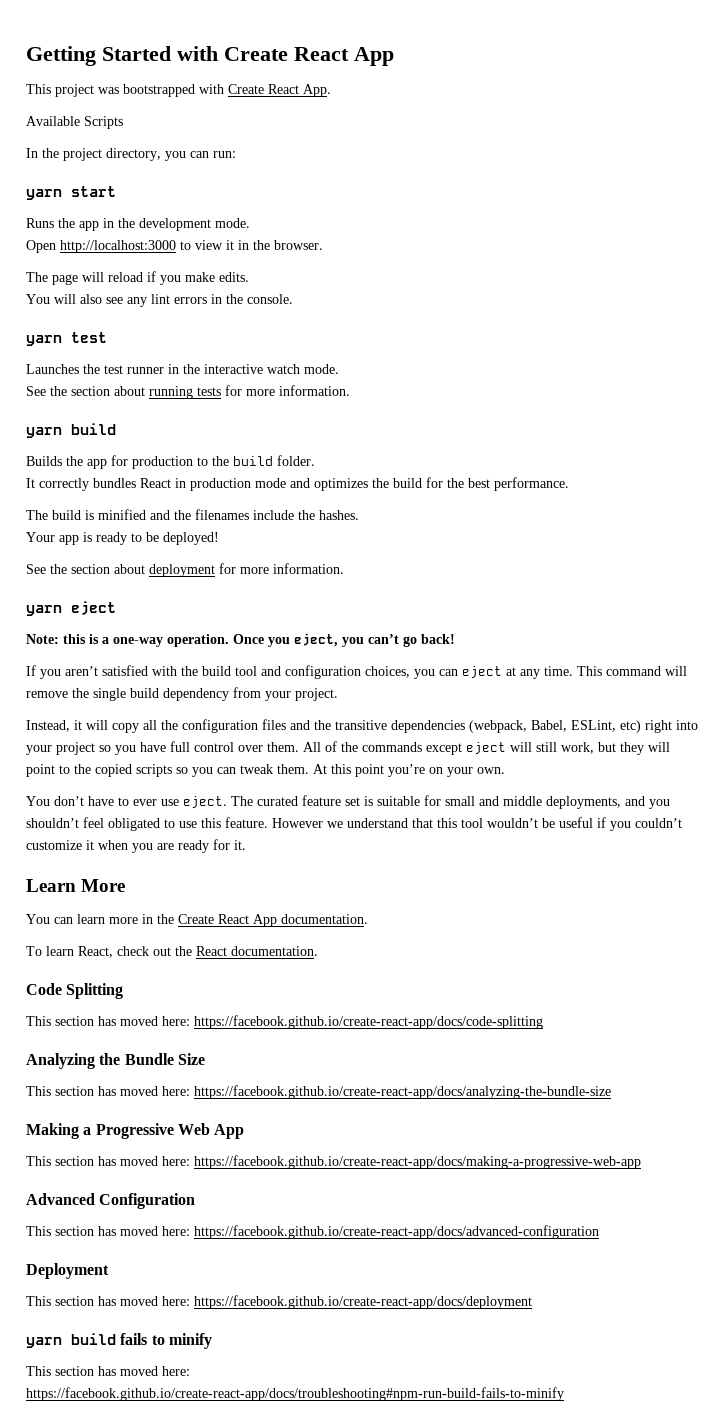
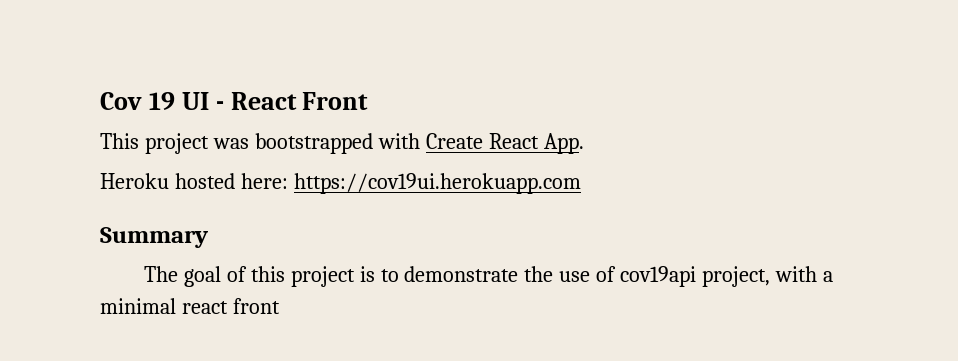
- Getting Started with Create React App
+ Cov 19 UI - React Front
- Available Scripts
- In the project directory, you can run:
- yarn start
- Runs the app in the development mode.
- Open http://localhost:3000 to view it in the browser.
- The page will reload if you make edits.
- You will also see any lint errors in the console.
- yarn test
- Launches the test runner in the interactive watch mode.
- See the section about running tests for more information.
- yarn build
- Builds the app for production to the build folder.
- It correctly bundles React in production mode and optimizes the build for the best performance.
- The build is minified and the filenames include the hashes.
- Your app is ready to be deployed!
- See the section about deployment for more information.
- yarn eject
- Note: this is a one-way operation. Once you eject, you can’t go back!
- If you aren’t satisfied with the build tool and configuration choices, you can eject at any time. This command will remove the single build dependency from your project.
- Instead, it will copy all the configuration files and the transitive dependencies (webpack, Babel, ESLint, etc) right into your project so you have full control over them. All of the commands except eject will still work, but they will point to the copied scripts so you can tweak them. At this point you’re on your own.
- You don’t have to ever use eject. The curated feature set is suitable for small and middle deployments, and you shouldn’t feel obligated to use this feature. However we understand that this tool wouldn’t be useful if you couldn’t customize it when you are ready for it.
- Learn More
- You can learn more in the Create React App documentation.
- To learn React, check out the React documentation.
- Code Splitting
- This section has moved here: https://facebook.github.io/create-react-app/docs/code-splitting
- Analyzing the Bundle Size
- This section has moved here: https://facebook.github.io/create-react-app/docs/analyzing-the-bundle-size
- Making a Progressive Web App
- This section has moved here: https://facebook.github.io/create-react-app/docs/making-a-progressive-web-app
- Advanced Configuration
- This section has moved here: https://facebook.github.io/create-react-app/docs/advanced-configuration
- Deployment
- This section has moved here: https://facebook.github.io/create-react-app/docs/deployment
- yarn build fails to minify
- This section has moved here: https://facebook.github.io/create-react-app/docs/troubleshooting#npm-run-build-fails-to-minify
+ Heroku hosted here: https://cov19ui.herokuapp.com
+ Summary
+ The goal of this project is to demonstrate the use of cov19api project, with a minimal react front

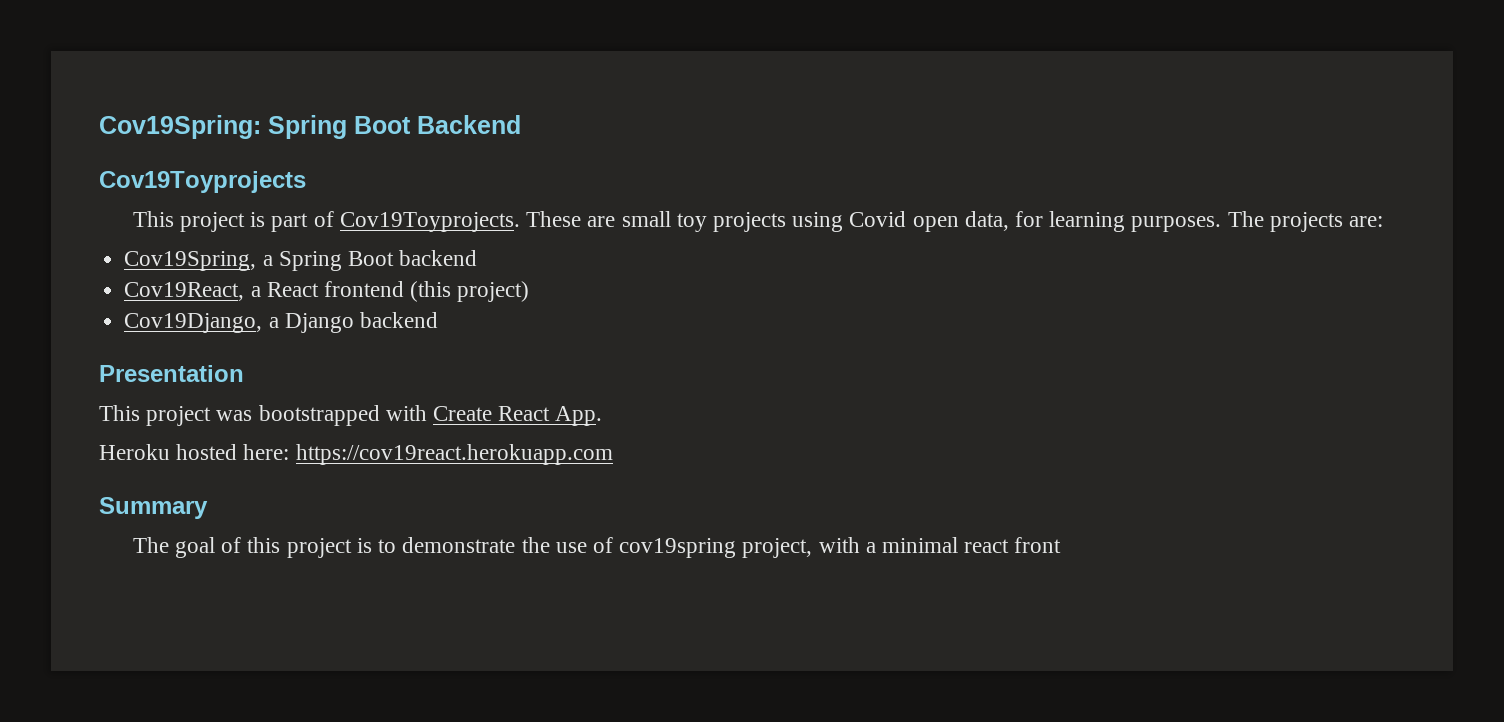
- Cov 19 UI - React Front
+ Cov19Spring: Spring Boot Backend
+ Cov19Toyprojects
+ This project is part of Cov19Toyprojects. These are small toy projects using Covid open data, for learning purposes. The projects are:
+ Cov19Spring, a Spring Boot backend
+ Cov19React, a React frontend (this project)
+ Cov19Django, a Django backend
+ Presentation
- Heroku hosted here: https://cov19ui.herokuapp.com
+ Heroku hosted here: https://cov19react.herokuapp.com
- The goal of this project is to demonstrate the use of cov19api project, with a minimal react front
+ The goal of this project is to demonstrate the use of cov19spring project, with a minimal react front

